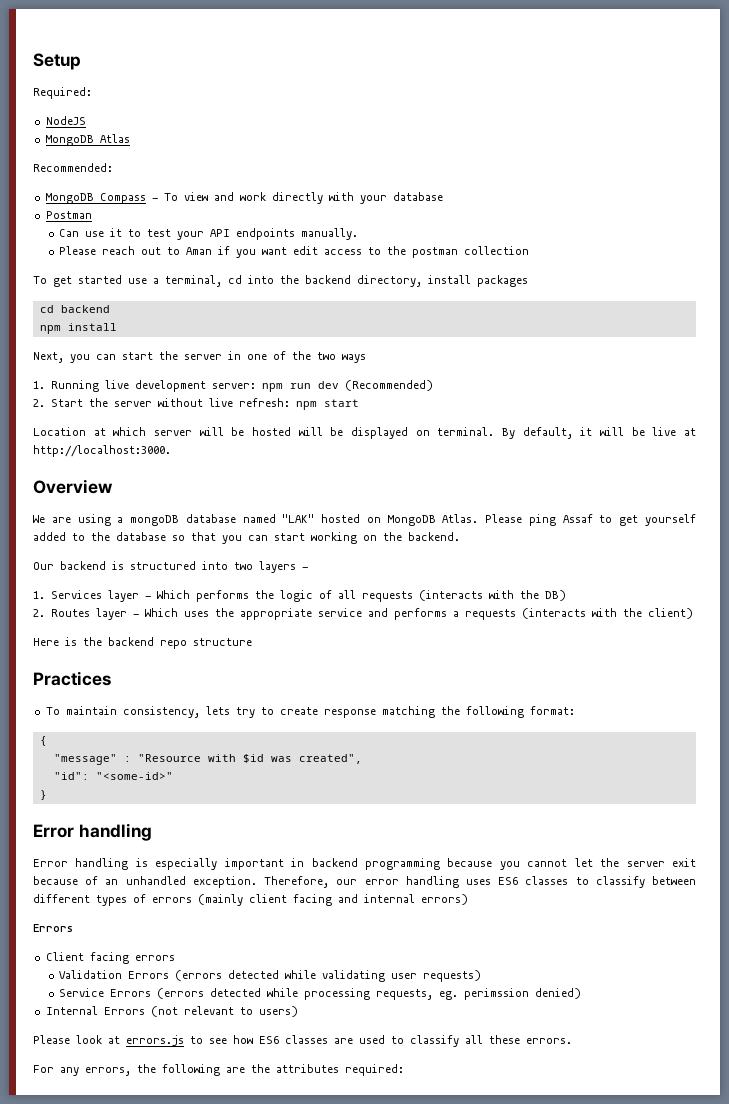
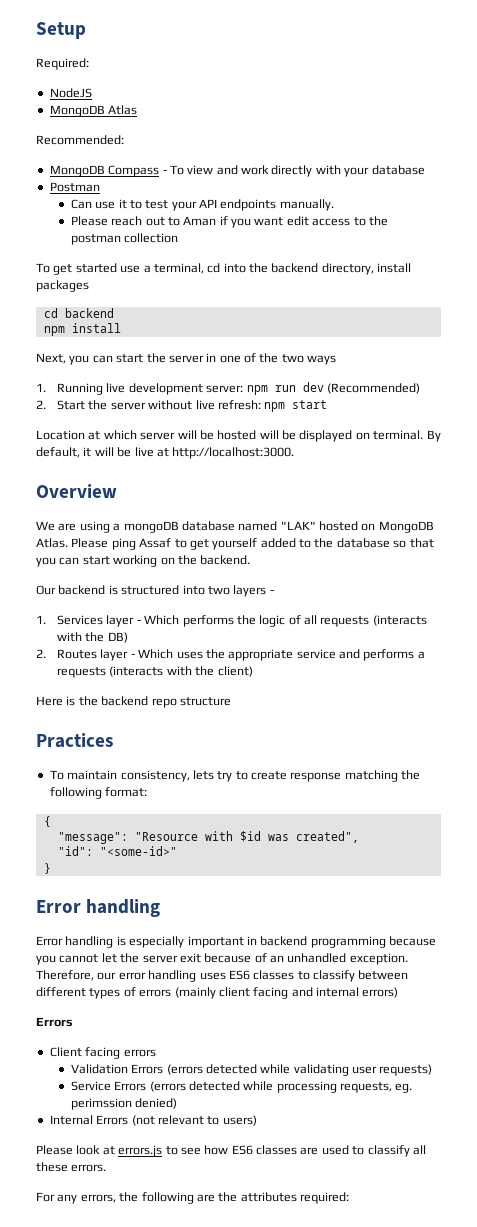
- "message" : "Resource with $id was created",
+ "message": "Resource with $id was created",

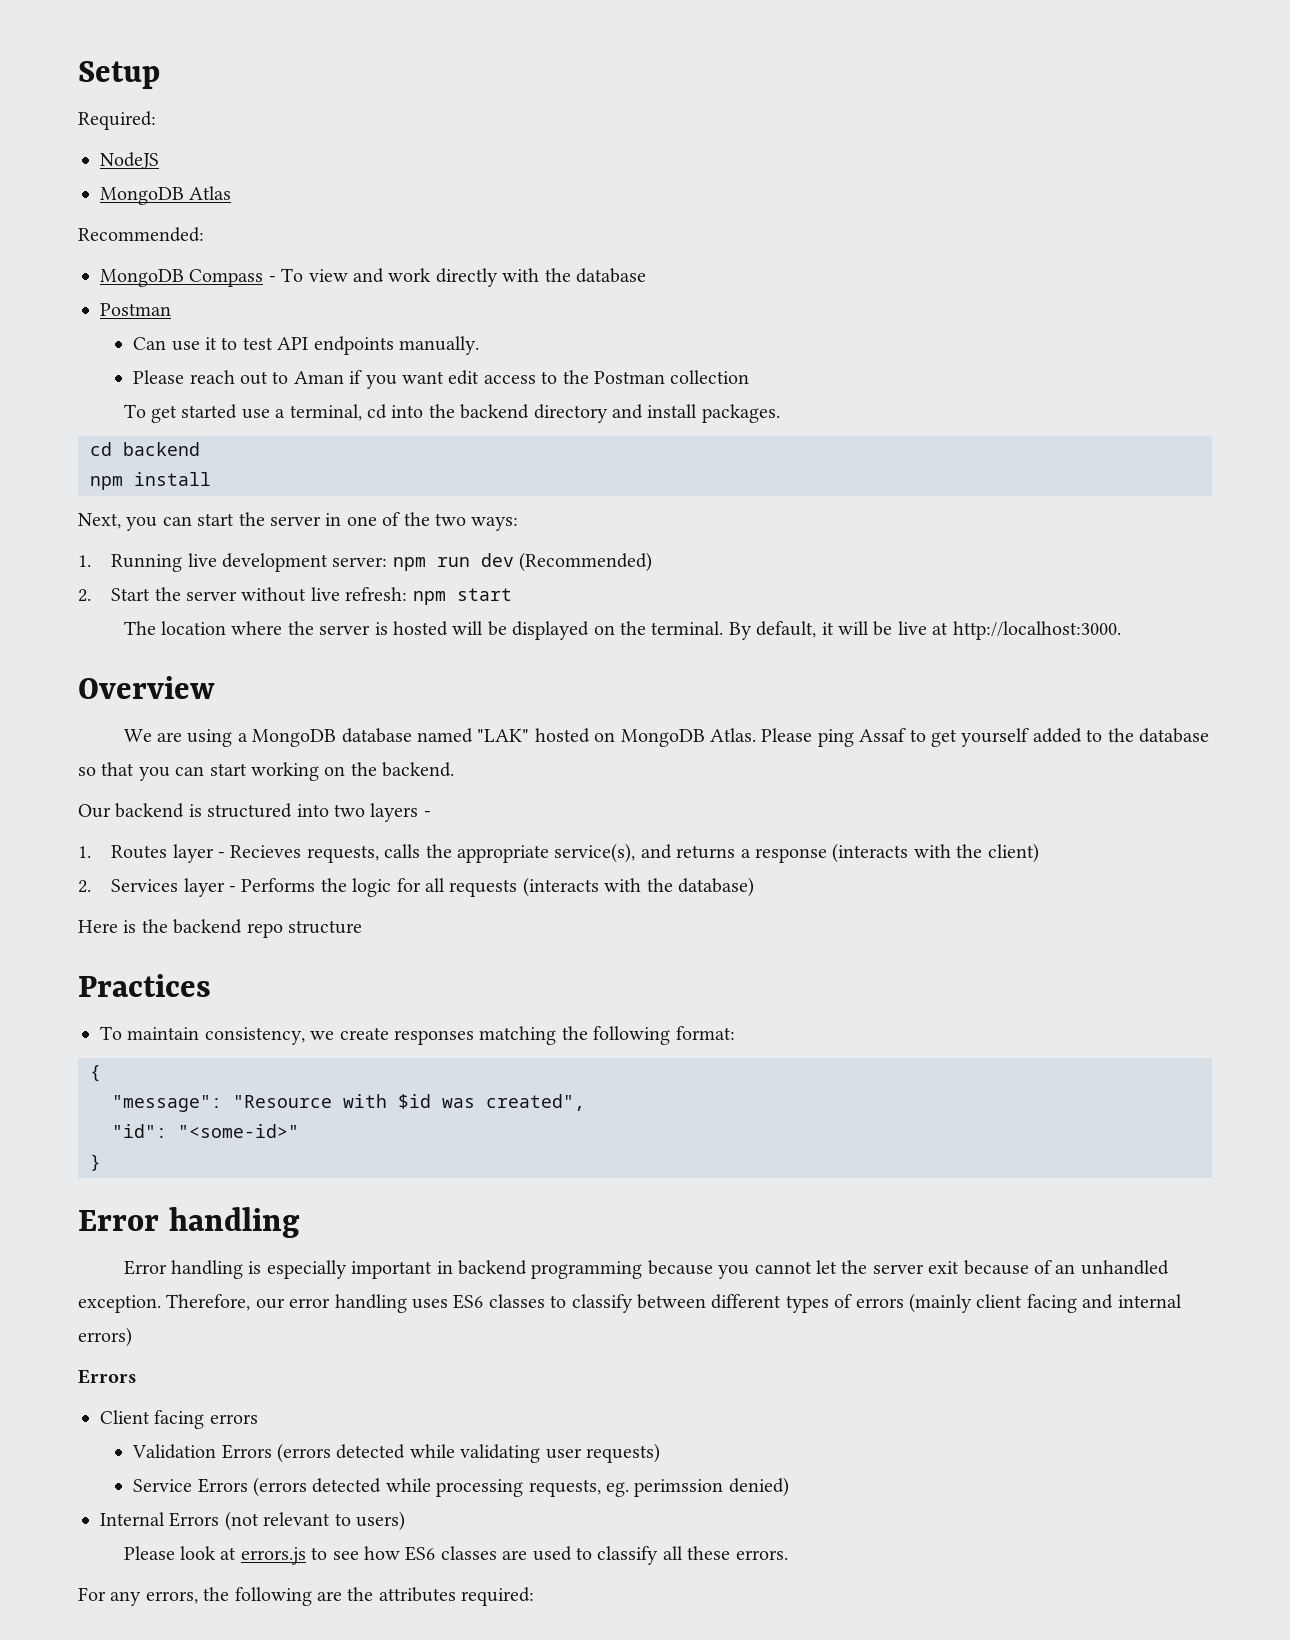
- MongoDB Compass - To view and work directly with your database
+ MongoDB Compass - To view and work directly with the database
- Can use it to test your API endpoints manually.
+ Can use it to test API endpoints manually.
- Please reach out to Aman if you want edit access to the postman collection
+ Please reach out to Aman if you want edit access to the Postman collection
- To get started use a terminal, cd into the backend directory, install packages
+ To get started use a terminal, cd into the backend directory and install packages.
- Next, you can start the server in one of the two ways
+ Next, you can start the server in one of the two ways:
- Location at which server will be hosted will be displayed on terminal.
+ The location where the server is hosted will be displayed on the terminal.
- We are using a mongoDB database named "LAK" hosted on MongoDB Atlas.
+ We are using a MongoDB database named "LAK" hosted on MongoDB Atlas.
- 1. Services layer - Which performs the logic of all requests (interacts with the DB)
- 2. Routes layer - Which uses the appropriate service and performs a requests (interacts with the client)
+ 1. Routes layer - Recieves requests, calls the appropriate service(s), and returns a response (interacts with the client)
+ 2. Services layer - Performs the logic for all requests (interacts with the database)
- To maintain consistency, lets try to create response matching the following format:
+ To maintain consistency, we create responses matching the following format:

